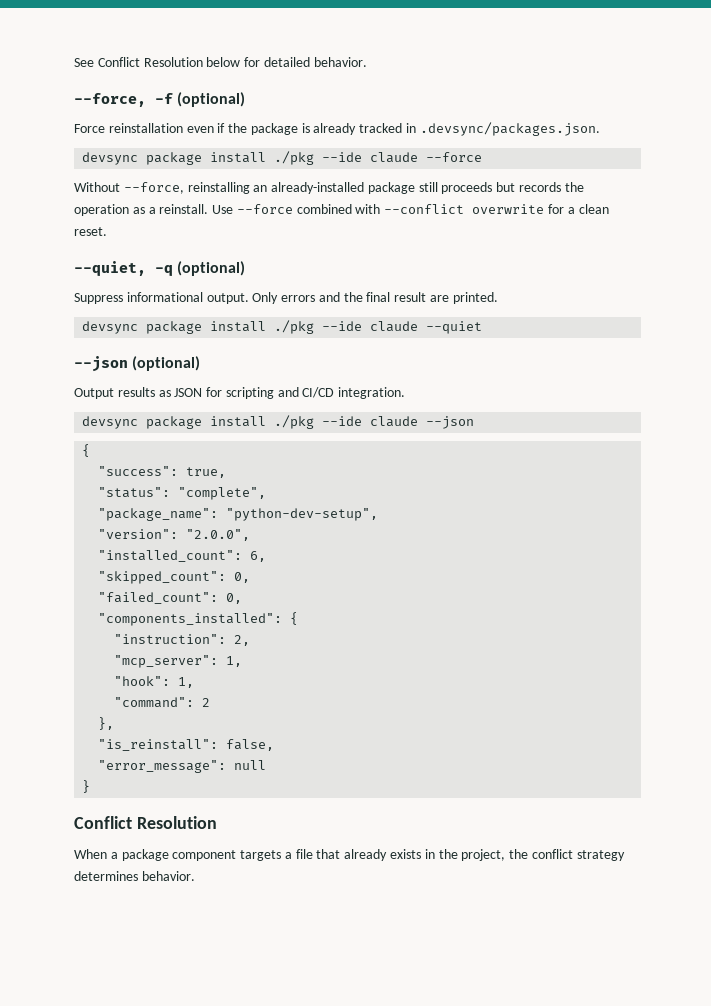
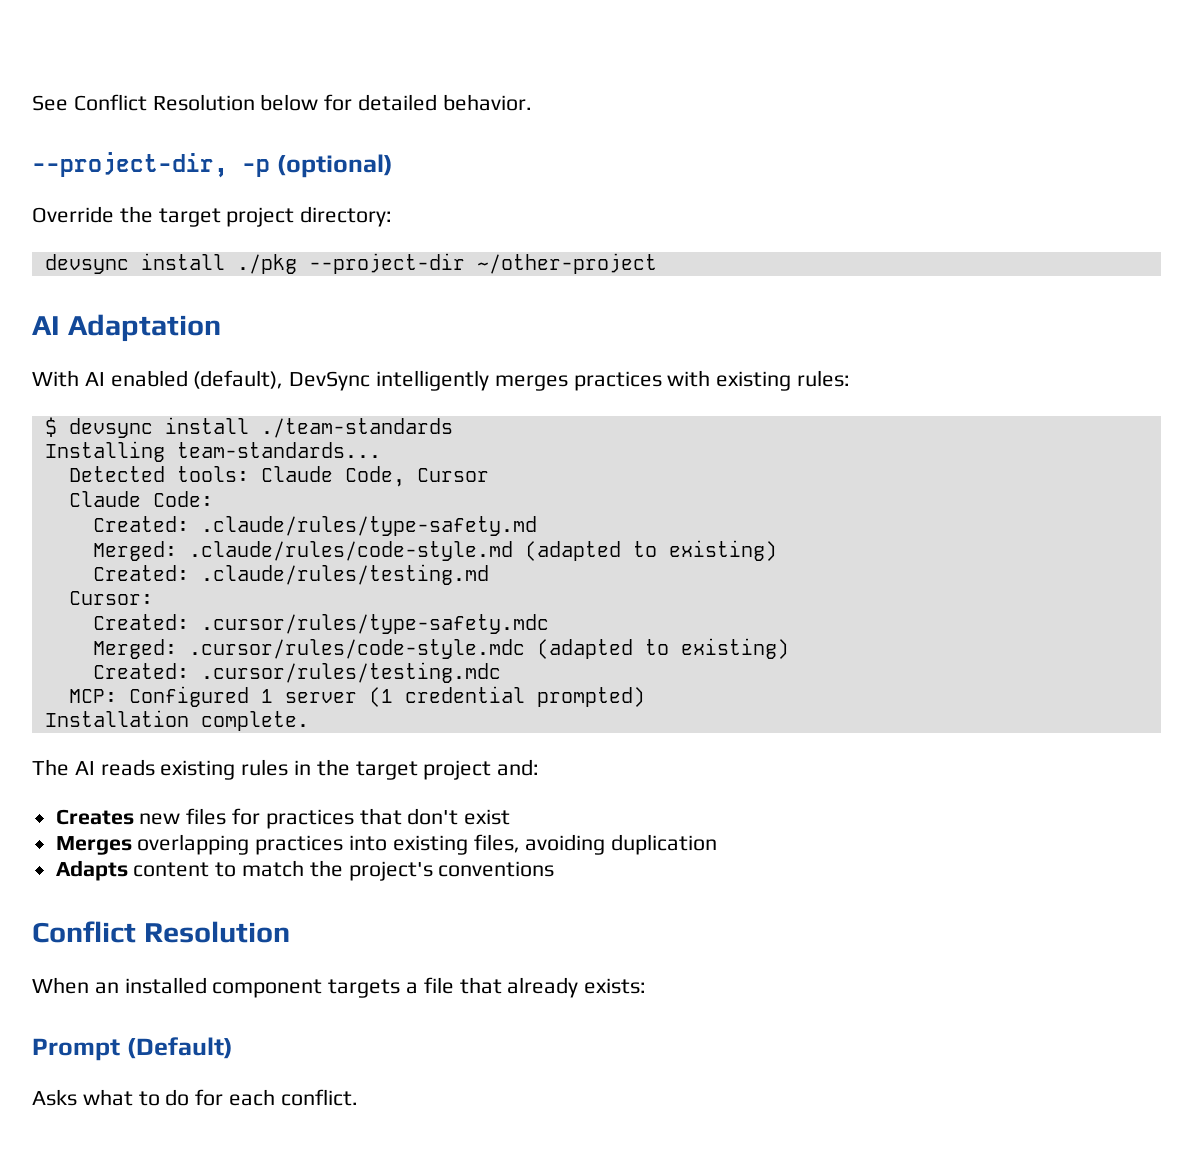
- --force, -f (optional)
- Force reinstallation even if the package is already tracked in .devsync/packages.json.
- devsync package install ./pkg --ide claude --force
- Without --force, reinstalling an already-installed package still proceeds but records the operation as a reinstall. Use --force combined with --conflict overwrite for a clean reset.
- --quiet, -q (optional)
- Suppress informational output. Only errors and the final result are printed.
- devsync package install ./pkg --ide claude --quiet
- --json (optional)
- Output results as JSON for scripting and CI/CD integration.
- devsync package install ./pkg --ide claude --json
- {
- "success": true,
- "status": "complete",
- "package_name": "python-dev-setup",
- "version": "2.0.0",
- "installed_count": 6,
- "skipped_count": 0,
- "failed_count": 0,
- "components_installed": {
- "instruction": 2,
- "mcp_server": 1,
- "hook": 1,
- "command": 2
- },
- "is_reinstall": false,
- "error_message": null
- }
+ --project-dir, -p (optional)
+ Override the target project directory:
+ devsync install ./pkg --project-dir ~/other-project
+ AI Adaptation
+ With AI enabled (default), DevSync intelligently merges practices with existing rules:
+ $ devsync install ./team-standards
+ Installing team-standards...
+ Detected tools: Claude Code, Cursor
+ Claude Code:
+ Created: .claude/rules/type-safety.md
+ Merged: .claude/rules/code-style.md (adapted to existing)
+ Created: .claude/rules/testing.md
+ Cursor:
+ Created: .cursor/rules/type-safety.mdc
+ Merged: .cursor/rules/code-style.mdc (adapted to existing)
+ Created: .cursor/rules/testing.mdc
+ MCP: Configured 1 server (1 credential prompted)
+ Installation complete.
+ The AI reads existing rules in the target project and:
+ Creates new files for practices that don't exist
+ Merges overlapping practices into existing files, avoiding duplication
+ Adapts content to match the project's conventions
- When a package component targets a file that already exists in the project, the conflict strategy determines behavior.
+ When an installed component targets a file that already exists:
+ Prompt (Default)
+ Asks what to do for each conflict.

